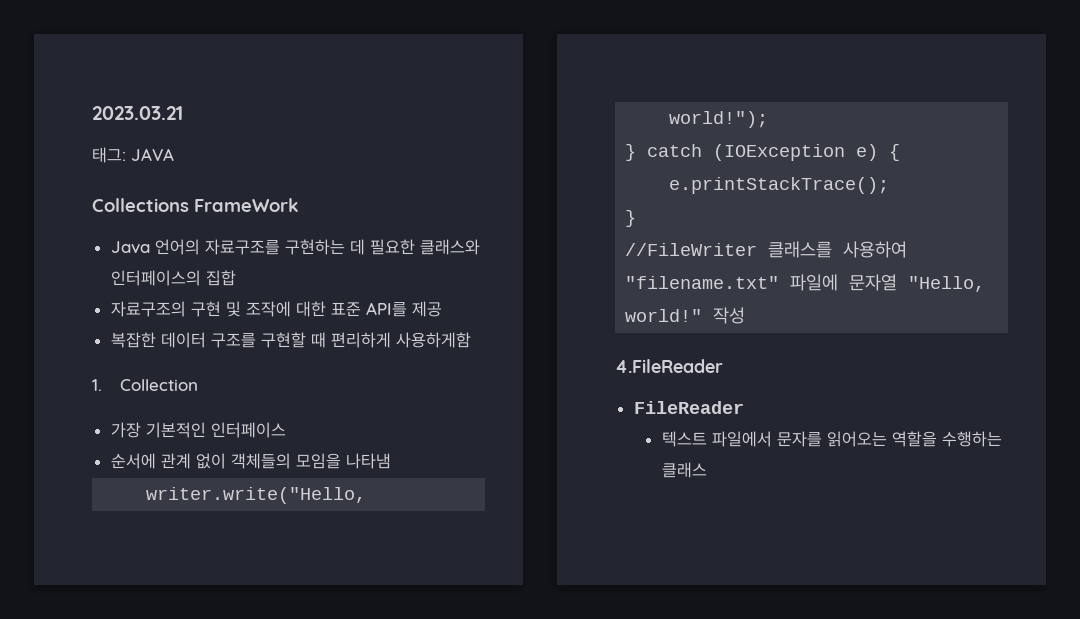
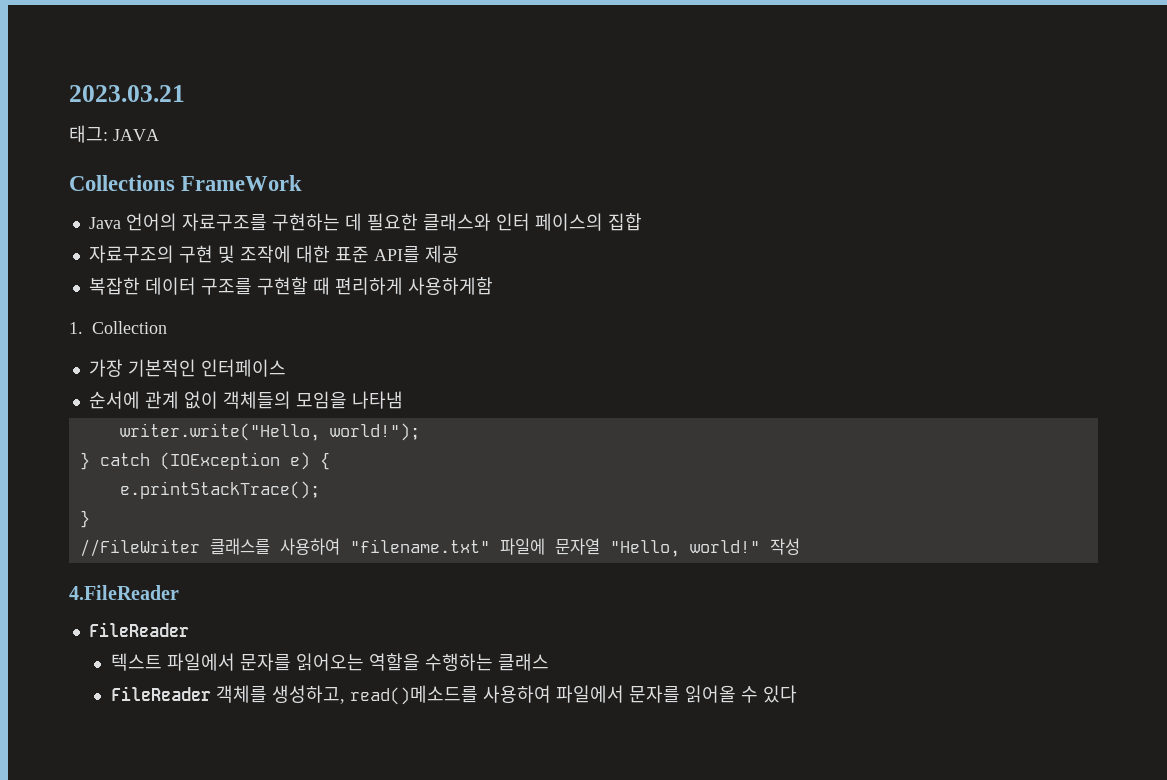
- Java 언어의 자료구조를 구현하는 데 필요한 클래스와 인터페이스의 집합
+ Java 언어의 자료구조를 구현하는 데 필요한 클래스와 인터 페이스의 집합
+ FileReader 객체를 생성하고, read()메소드를 사용하여 파일에서 문자를 읽어올 수 있다

